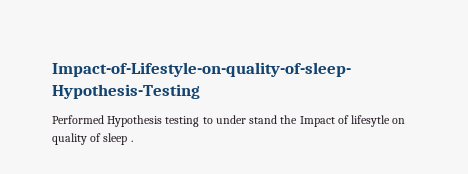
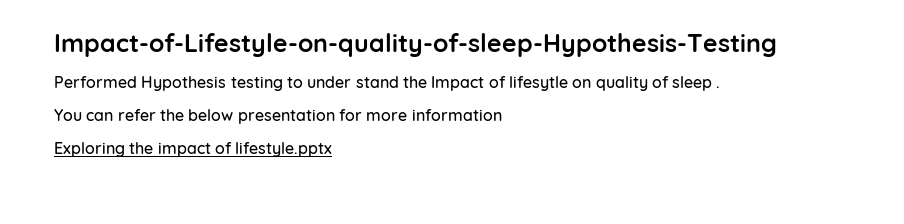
+ You can refer the below presentation for more information
+ Exploring the impact of lifestyle.pptx

